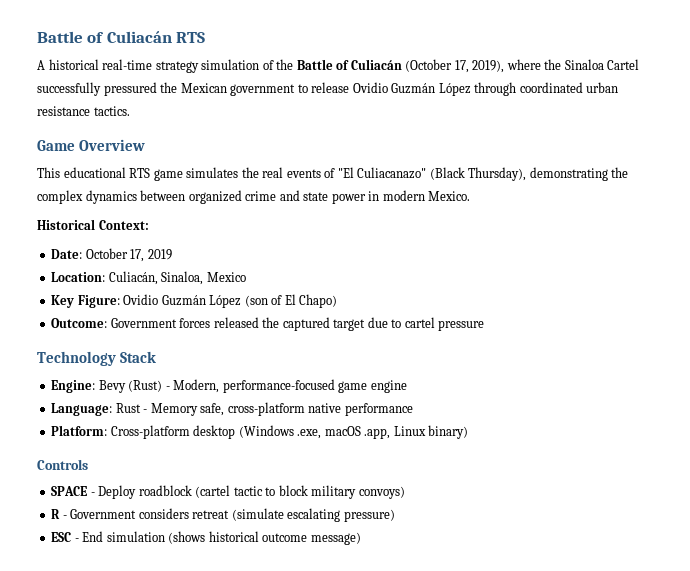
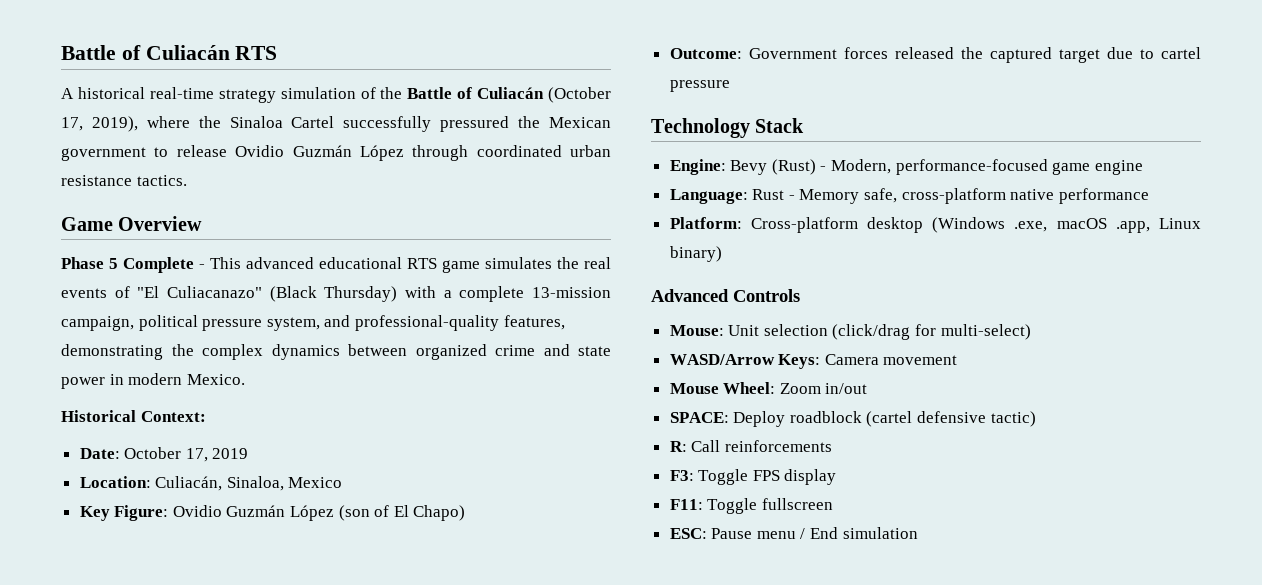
- This educational RTS game simulates the real events of "El Culiacanazo" (Black Thursday), demonstrating the complex dynamics between organized crime and state power in modern Mexico.
+ Phase 5 Complete - This advanced educational RTS game simulates the real events of "El Culiacanazo" (Black Thursday) with a complete 13-mission campaign, political pressure system, and professional-quality features, demonstrating the complex dynamics between organized crime and state power in modern Mexico.
- Controls
+ Advanced Controls
- SPACE - Deploy roadblock (cartel tactic to block military convoys)
- R - Government considers retreat (simulate escalating pressure)
- ESC - End simulation (shows historical outcome message)
+ Mouse: Unit selection (click/drag for multi-select)
+ WASD/Arrow Keys: Camera movement
+ Mouse Wheel: Zoom in/out
+ SPACE: Deploy roadblock (cartel defensive tactic)
+ R: Call reinforcements
+ F3: Toggle FPS display
+ F11: Toggle fullscreen
+ ESC: Pause menu / End simulation

